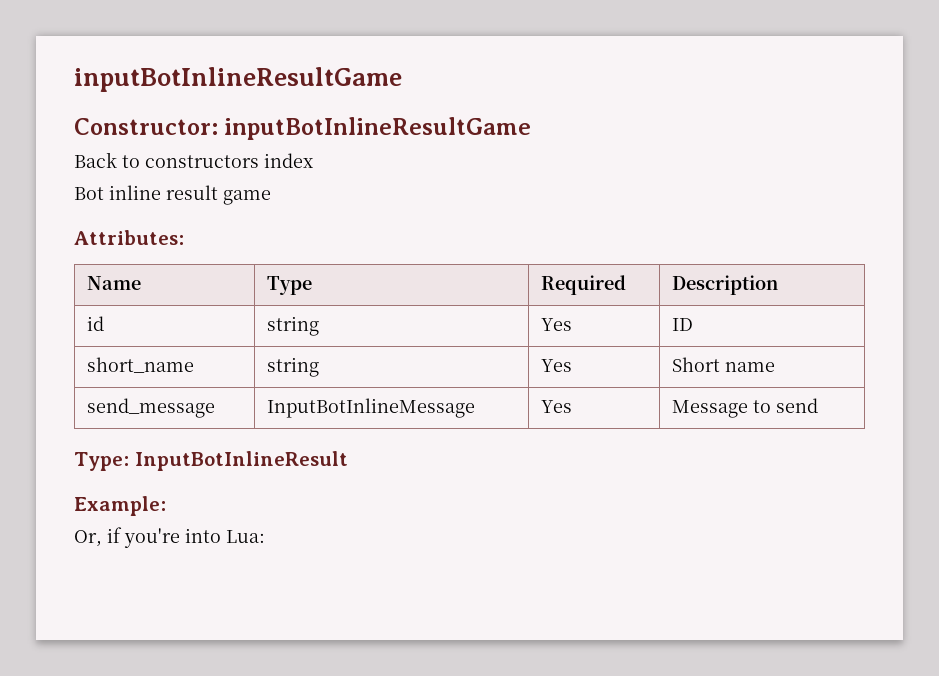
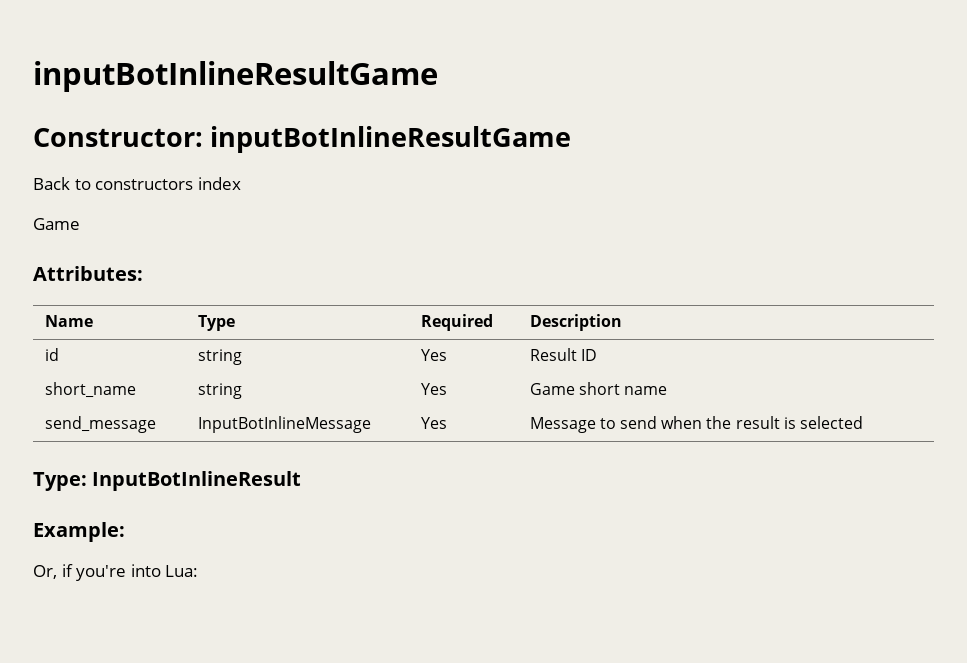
  Back to constructors index
- Bot inline result game
+ Game
- id | string | Yes | ID
+ id | string | Yes | Result ID
- short_name | string | Yes | Short name
+ short_name | string | Yes | Game short name
- send_message | InputBotInlineMessage | Yes | Message to send
+ send_message | InputBotInlineMessage | Yes | Message to send when the result is selected

